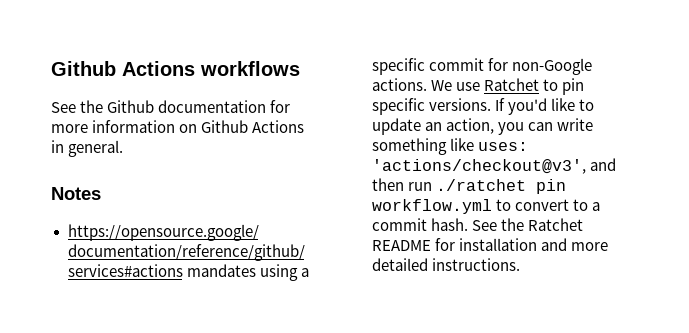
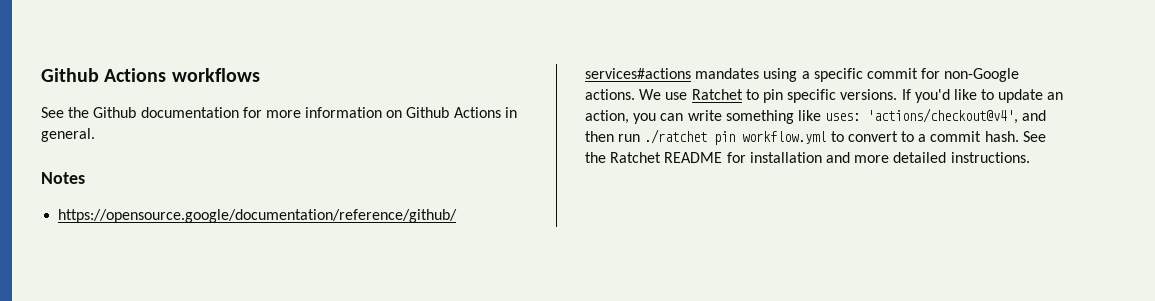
- If you'd like to update an action, you can write something like uses: 'actions/checkout@v3', and then run ./ratchet pin workflow.yml to convert to a commit hash.
+ If you'd like to update an action, you can write something like uses: 'actions/checkout@v4', and then run ./ratchet pin workflow.yml to convert to a commit hash.

